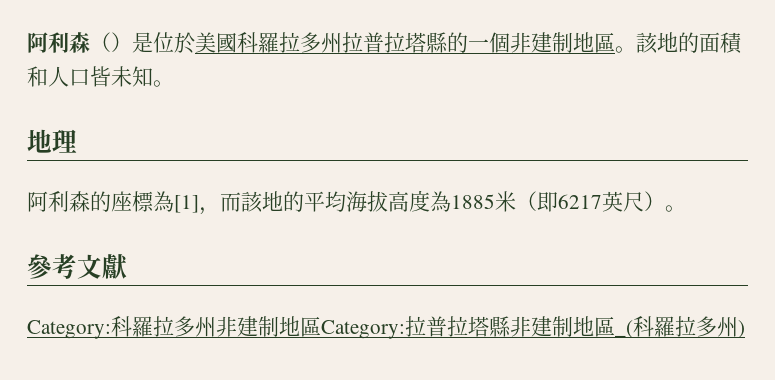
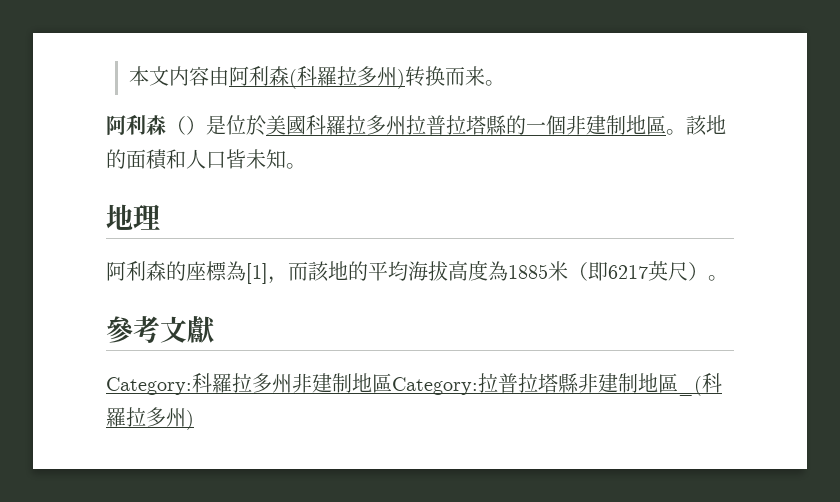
+ 本文内容由阿利森(科羅拉多州)转换而来。

